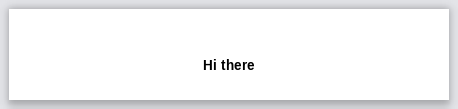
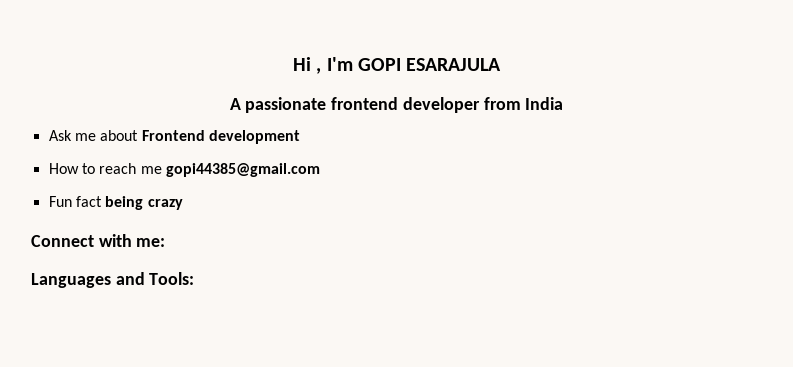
- Hi there
+ Hi , I'm GOPI ESARAJULA
+ A passionate frontend developer from India
+ Ask me about Frontend development
+ How to reach me gopi44385@gmail.com
+ Fun fact being crazy
+ Connect with me:
+ Languages and Tools:

